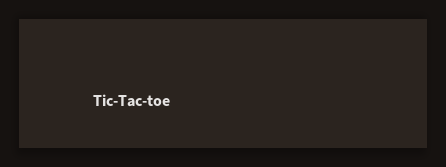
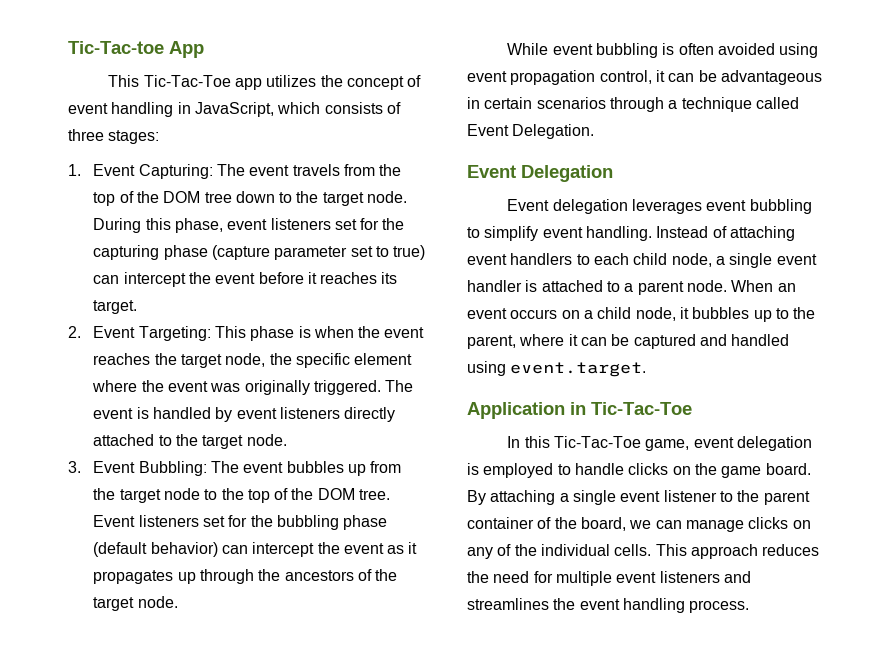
- Tic-Tac-toe
+ Tic-Tac-toe App
+ This Tic-Tac-Toe app utilizes the concept of event handling in JavaScript, which consists of three stages:
+ 1. Event Capturing: The event travels from the top of the DOM tree down to the target node. During this phase, event listeners set for the capturing phase (capture parameter set to true) can intercept the event before it reaches its target.
+ 2. Event Targeting: This phase is when the event reaches the target node, the specific element where the event was originally triggered. The event is handled by event listeners directly attached to the target node.
+ 3. Event Bubbling: The event bubbles up from the target node to the top of the DOM tree. Event listeners set for the bubbling phase (default behavior) can intercept the event as it propagates up through the ancestors of the target node.
+ While event bubbling is often avoided using event propagation control, it can be advantageous in certain scenarios through a technique called Event Delegation.
+ Event Delegation
+ Event delegation leverages event bubbling to simplify event handling. Instead of attaching event handlers to each child node, a single event handler is attached to a parent node. When an event occurs on a child node, it bubbles up to the parent, where it can be captured and handled using event.target.
+ Application in Tic-Tac-Toe
+ In this Tic-Tac-Toe game, event delegation is employed to handle clicks on the game board. By attaching a single event listener to the parent container of the board, we can manage clicks on any of the individual cells. This approach reduces the need for multiple event listeners and streamlines the event handling process.

